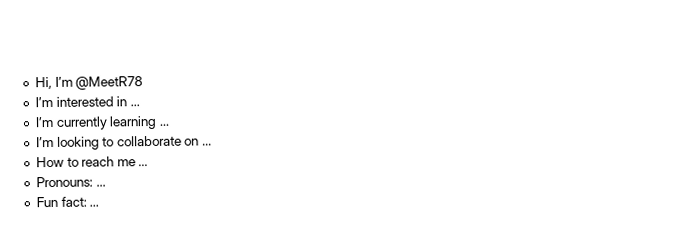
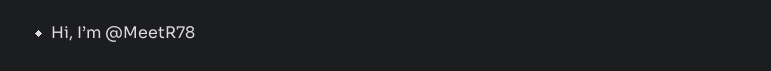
- I’m interested in ...
- I’m currently learning ...
- I’m looking to collaborate on ...
- How to reach me ...
- Pronouns: ...
- Fun fact: ...

